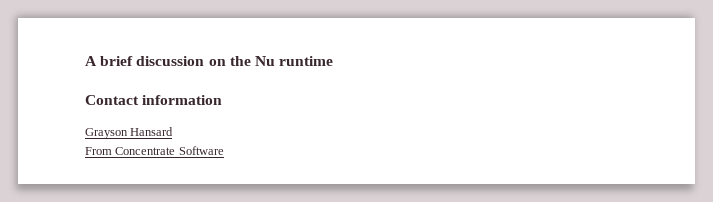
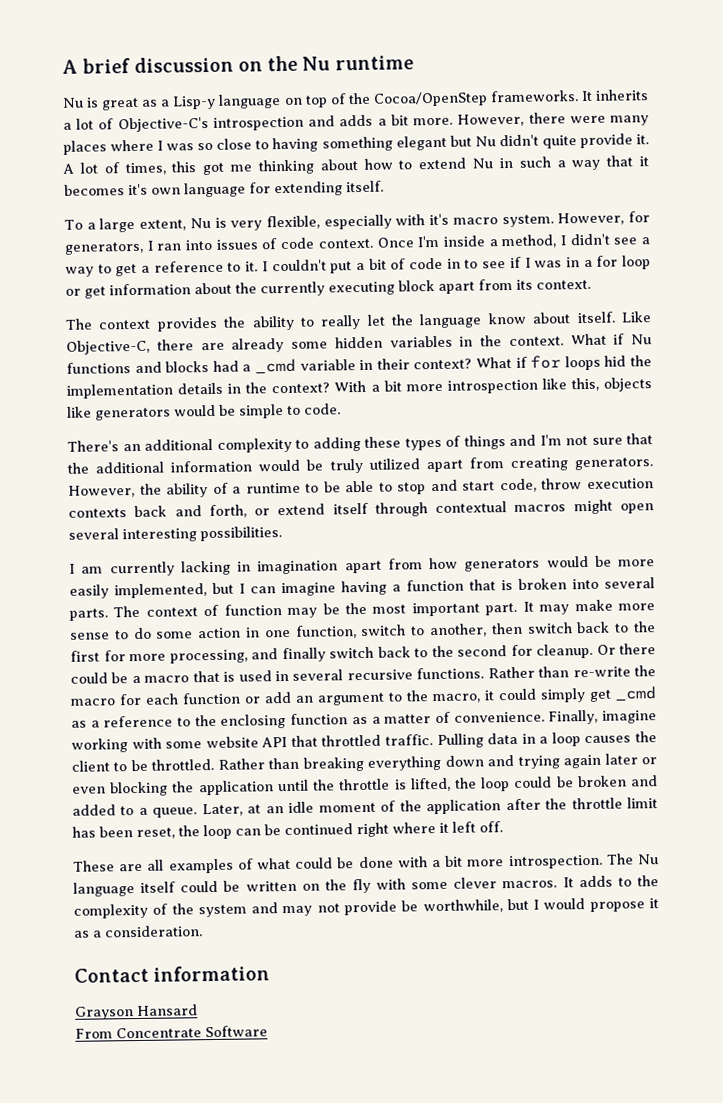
+ Nu is great as a Lisp-y language on top of the Cocoa/OpenStep frameworks. It inherits a lot of Objective-C's introspection and adds a bit more. However, there were many places where I was so close to having something elegant but Nu didn't quite provide it. A lot of times, this got me thinking about how to extend Nu in such a way that it becomes it's own language for extending itself.
+ To a large extent, Nu is very flexible, especially with it's macro system. However, for generators, I ran into issues of code context. Once I'm inside a method, I didn't see a way to get a reference to it. I couldn't put a bit of code in to see if I was in a for loop or get information about the currently executing block apart from its context.
+ The context provides the ability to really let the language know about itself. Like Objective-C, there are already some hidden variables in the context. What if Nu functions and blocks had a _cmd variable in their context? What if for loops hid the implementation details in the context? With a bit more introspection like this, objects like generators would be simple to code.
+ There's an additional complexity to adding these types of things and I'm not sure that the additional information would be truly utilized apart from creating generators. However, the ability of a runtime to be able to stop and start code, throw execution contexts back and forth, or extend itself through contextual macros might open several interesting possibilities.
+ I am currently lacking in imagination apart from how generators would be more easily implemented, but I can imagine having a function that is broken into several parts. The context of function may be the most important part. It may make more sense to do some action in one function, switch to another, then switch back to the first for more processing, and finally switch back to the second for cleanup. Or there could be a macro that is used in several recursive functions. Rather than re-write the macro for each function or add an argument to the macro, it could simply get _cmd as a reference to the enclosing function as a matter of convenience. Finally, imagine working with some website API that throttled traffic. Pulling data in a loop causes the client to be throttled. Rather than breaking everything down and trying again later or even blocking the application until the throttle is lifted, the loop could be broken and added to a queue. Later, at an idle moment of the application after the throttle limit has been reset, the loop can be continued right where it left off.
+ These are all examples of what could be done with a bit more introspection. The Nu language itself could be written on the fly with some clever macros. It adds to the complexity of the system and may not provide be worthwhile, but I would propose it as a consideration.

